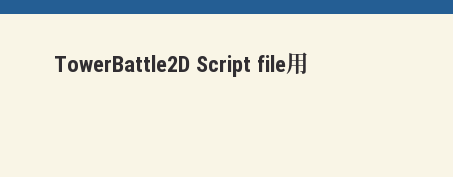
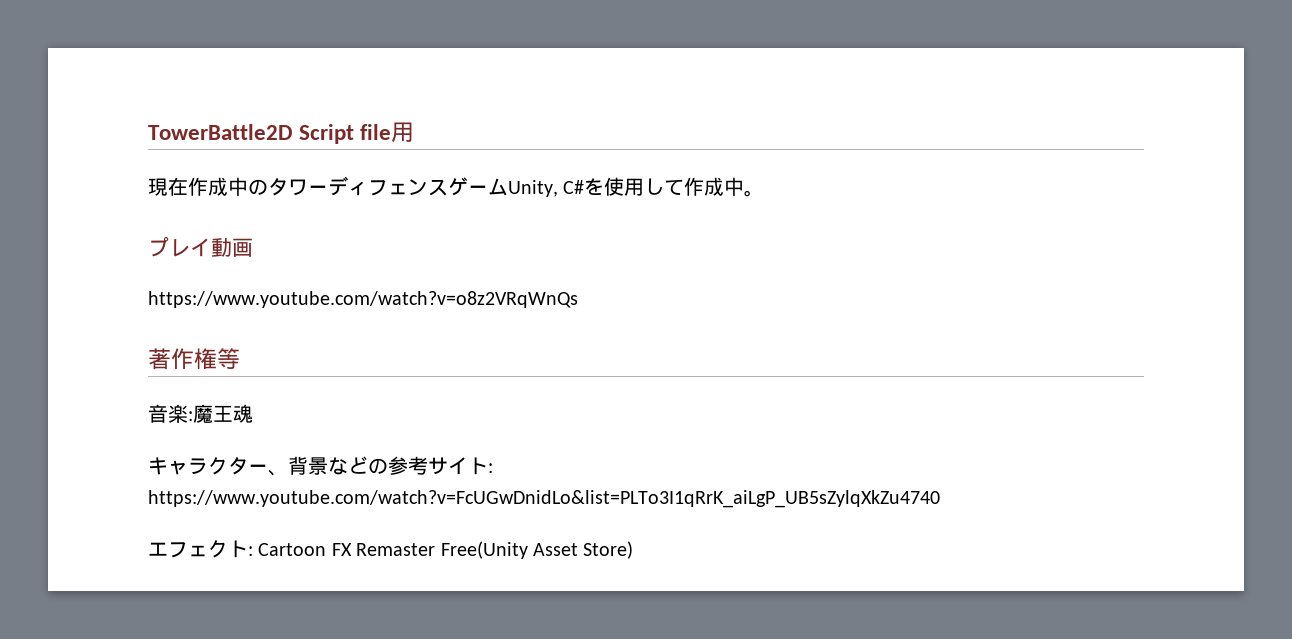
+ 現在作成中のタワーディフェンスゲームUnity, C#を使用して作成中。
+ プレイ動画
+ https://www.youtube.com/watch?v=o8z2VRqWnQs
+ 著作権等
+ 音楽:魔王魂
+ キャラクター、背景などの参考サイト: https://www.youtube.com/watch?v=FcUGwDnidLo&list=PLTo3I1qRrK_aiLgP_UB5sZylqXkZu4740
+ エフェクト: Cartoon FX Remaster Free(Unity Asset Store)

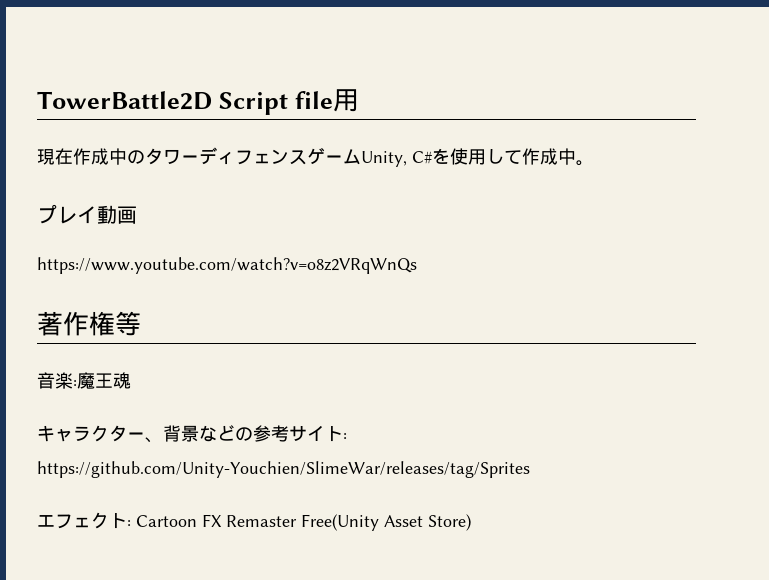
- キャラクター、背景などの参考サイト: https://www.youtube.com/watch?v=FcUGwDnidLo&list=PLTo3I1qRrK_aiLgP_UB5sZylqXkZu4740
+ キャラクター、背景などの参考サイト: https://github.com/Unity-Youchien/SlimeWar/releases/tag/Sprites

